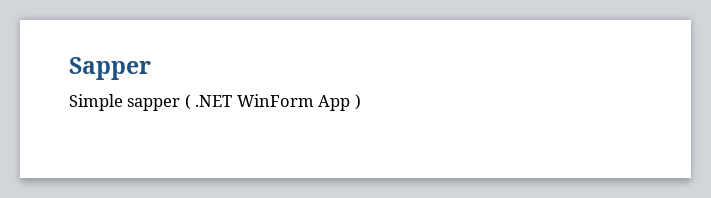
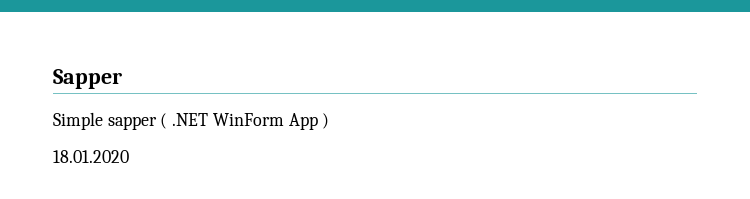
+ 18.01.2020

